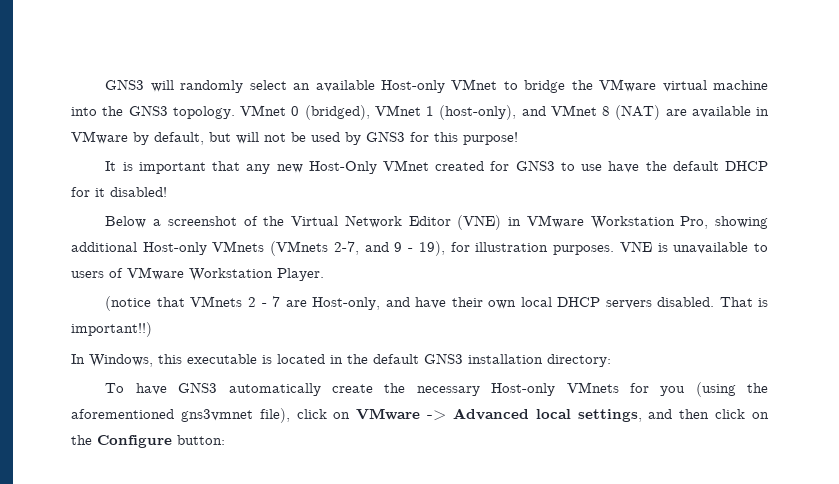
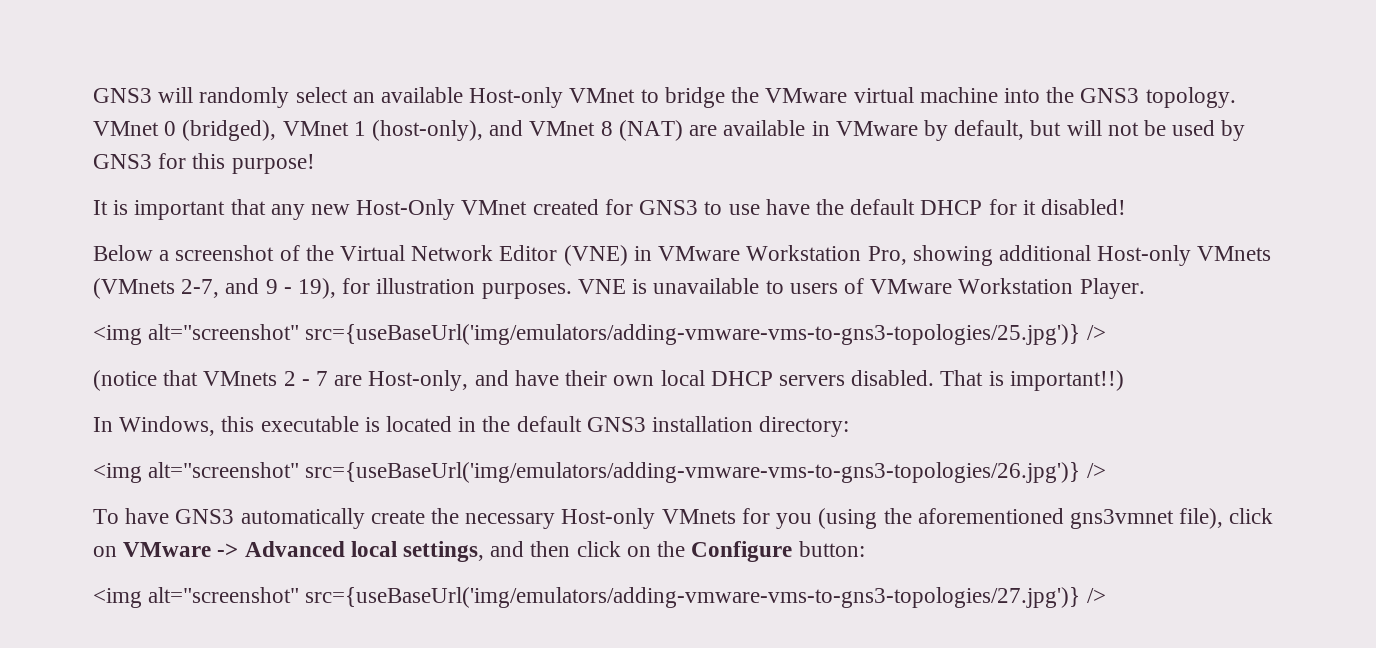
+ <img alt="screenshot" src={useBaseUrl('img/emulators/adding-vmware-vms-to-gns3-topologies/25.jpg')} />
+ <img alt="screenshot" src={useBaseUrl('img/emulators/adding-vmware-vms-to-gns3-topologies/26.jpg')} />
+ <img alt="screenshot" src={useBaseUrl('img/emulators/adding-vmware-vms-to-gns3-topologies/27.jpg')} />

